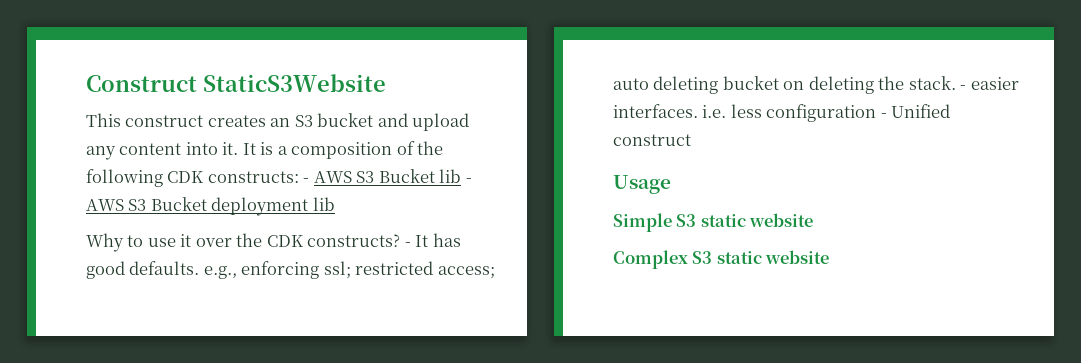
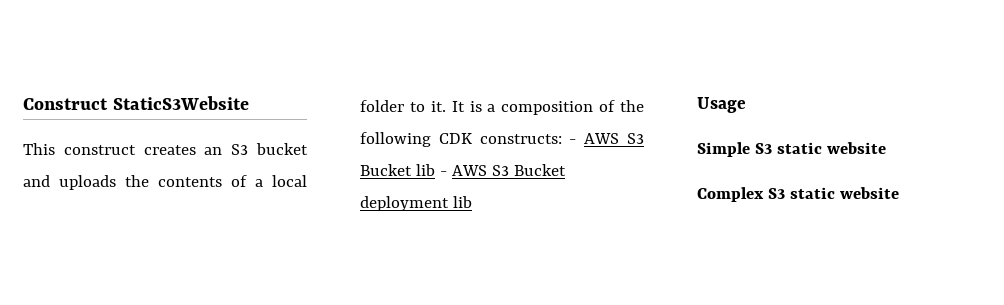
- This construct creates an S3 bucket and upload any content into it.
+ This construct creates an S3 bucket and uploads the contents of a local folder to it.
- Why to use it over the CDK constructs? - It has good defaults. e.g., enforcing ssl; restricted access; auto deleting bucket on deleting the stack. - easier interfaces. i.e. less configuration - Unified construct

